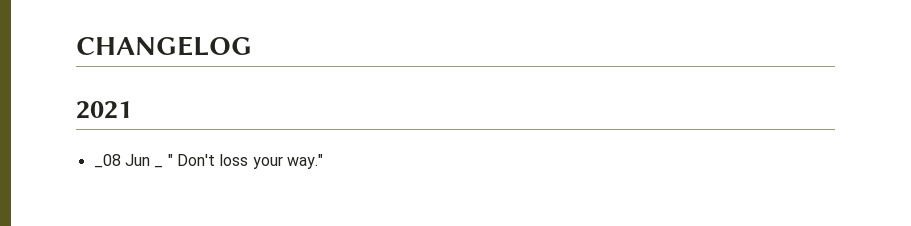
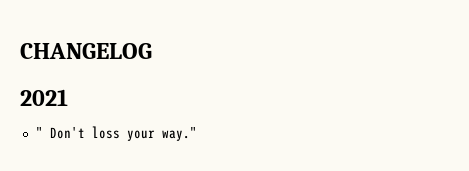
- _08 Jun _ " Don't loss your way."
+ " Don't loss your way."

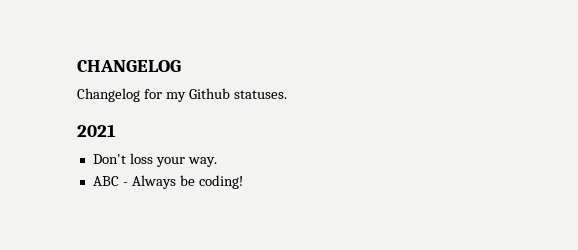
+ Changelog for my Github statuses.
- " Don't loss your way."
+ Don't loss your way.
+ ABC - Always be coding!

